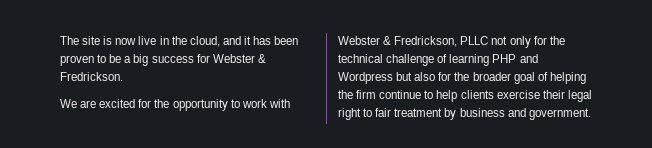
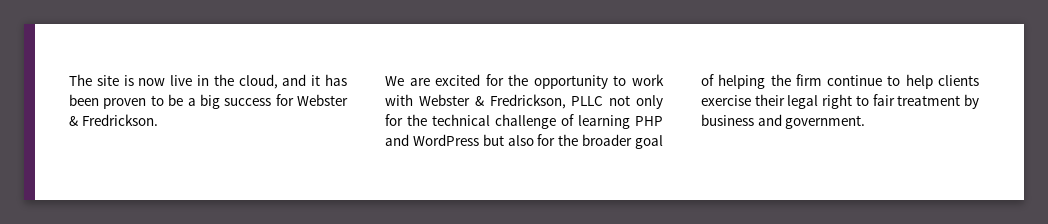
- We are excited for the opportunity to work with Webster & Fredrickson, PLLC not only for the technical challenge of learning PHP and Wordpress but also for the broader goal of helping the firm continue to help clients exercise their legal right to fair treatment by business and government.
+ We are excited for the opportunity to work with Webster & Fredrickson, PLLC not only for the technical challenge of learning PHP and WordPress but also for the broader goal of helping the firm continue to help clients exercise their legal right to fair treatment by business and government.

